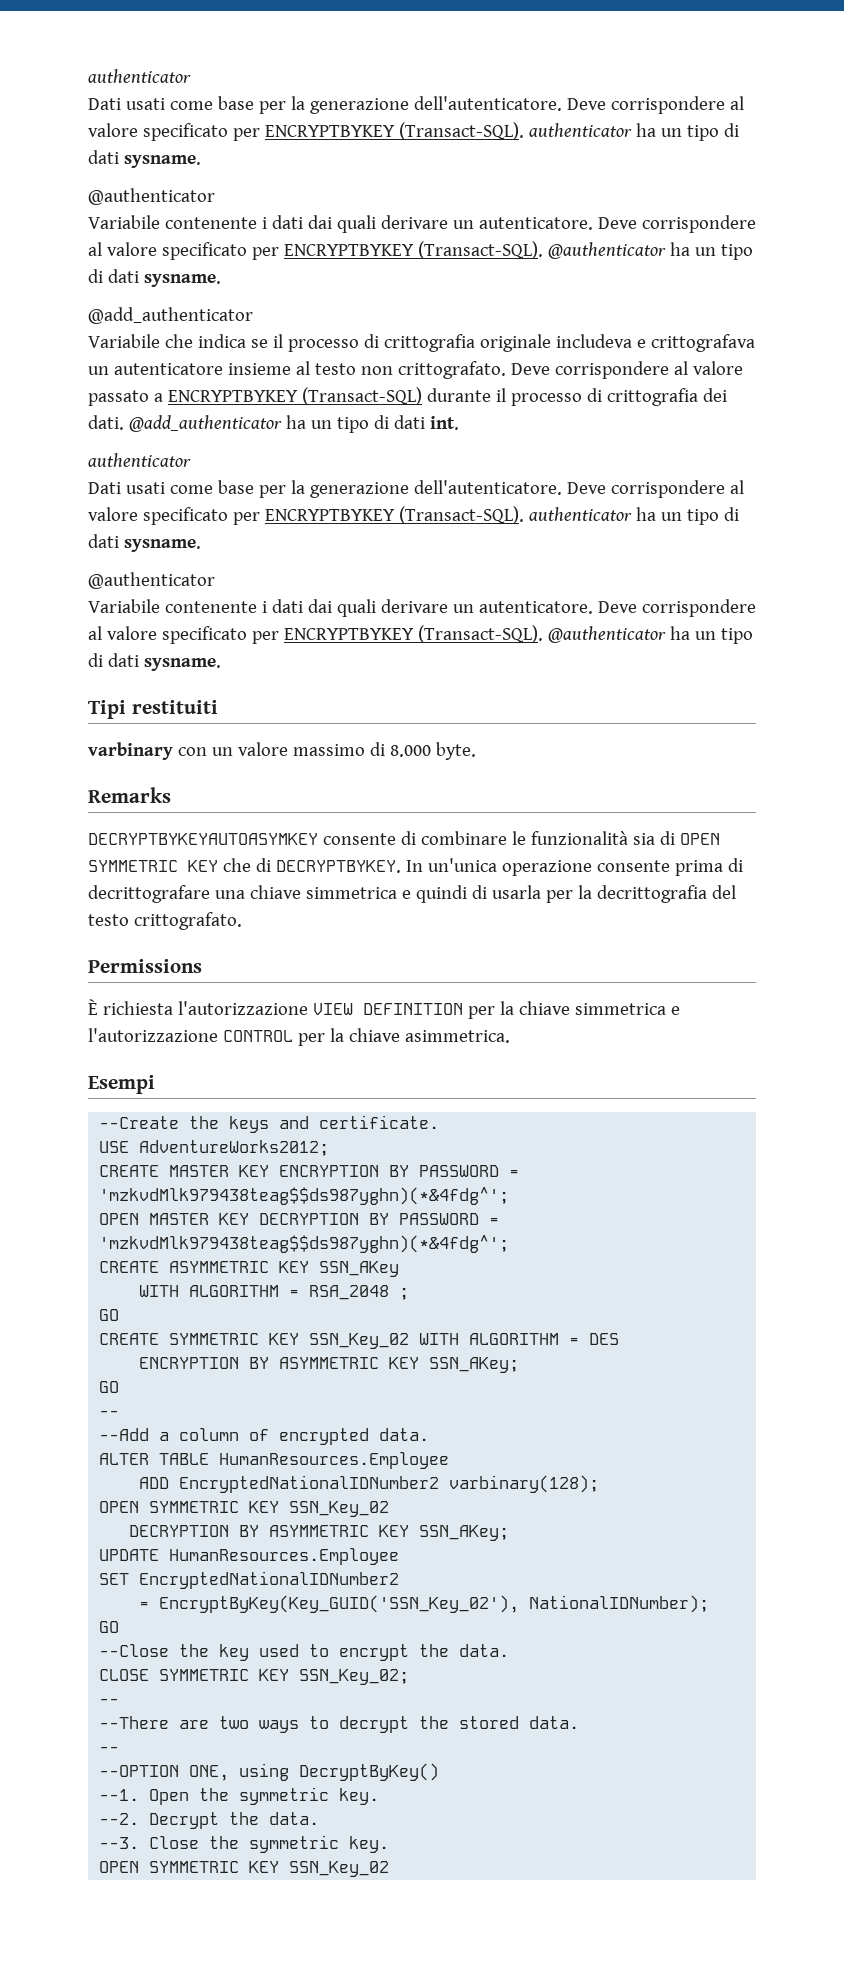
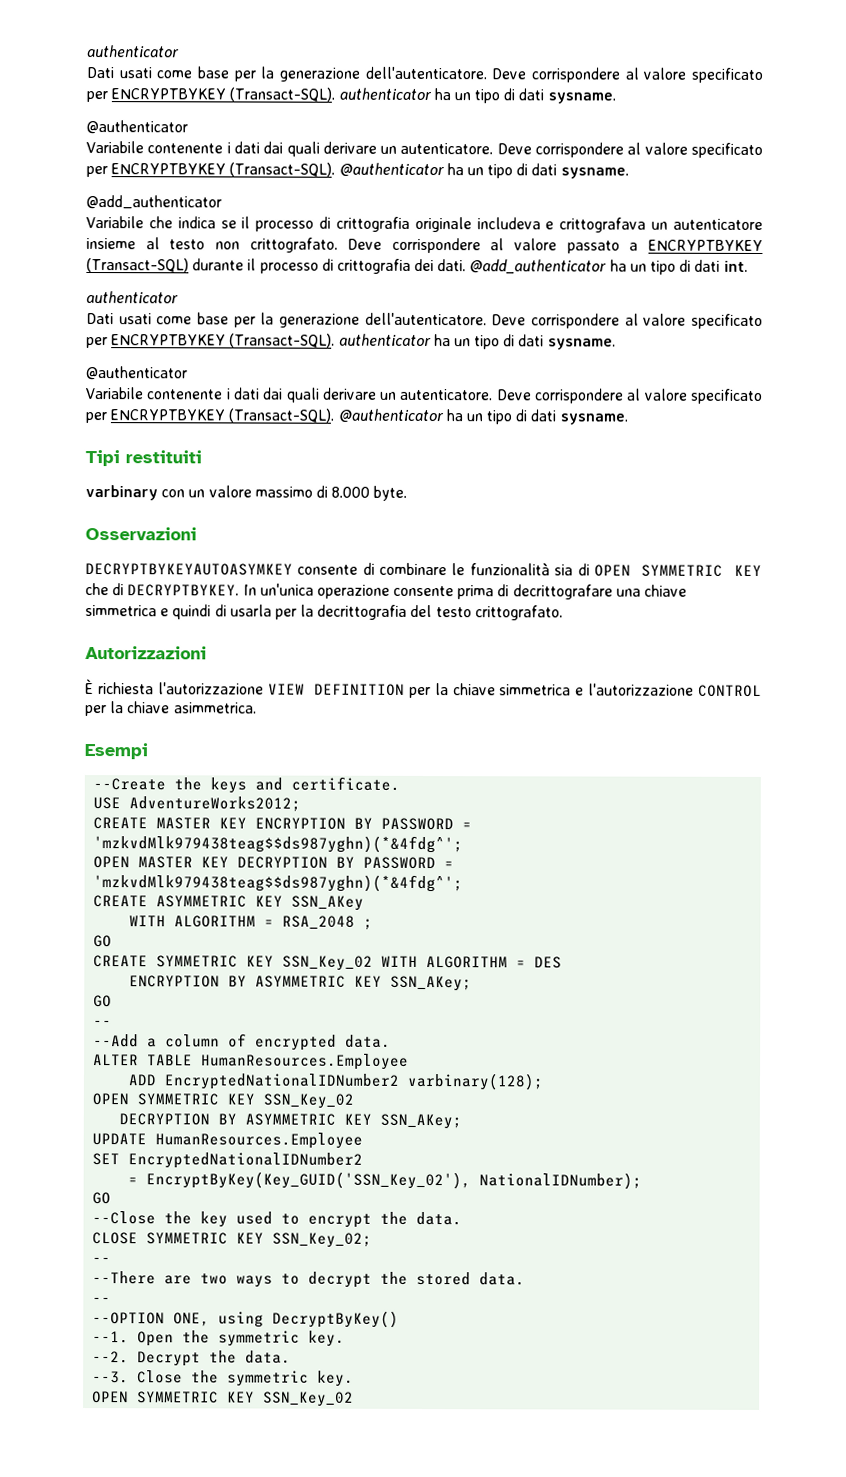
- Remarks
+ Osservazioni
- Permissions
+ Autorizzazioni

